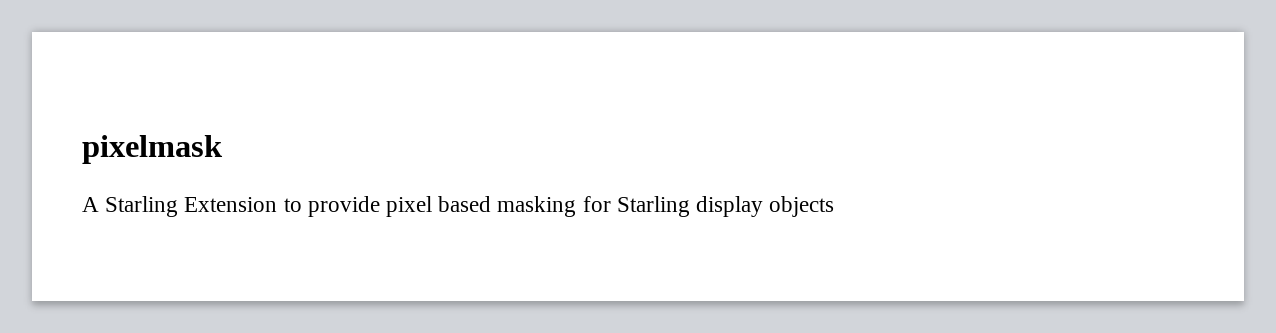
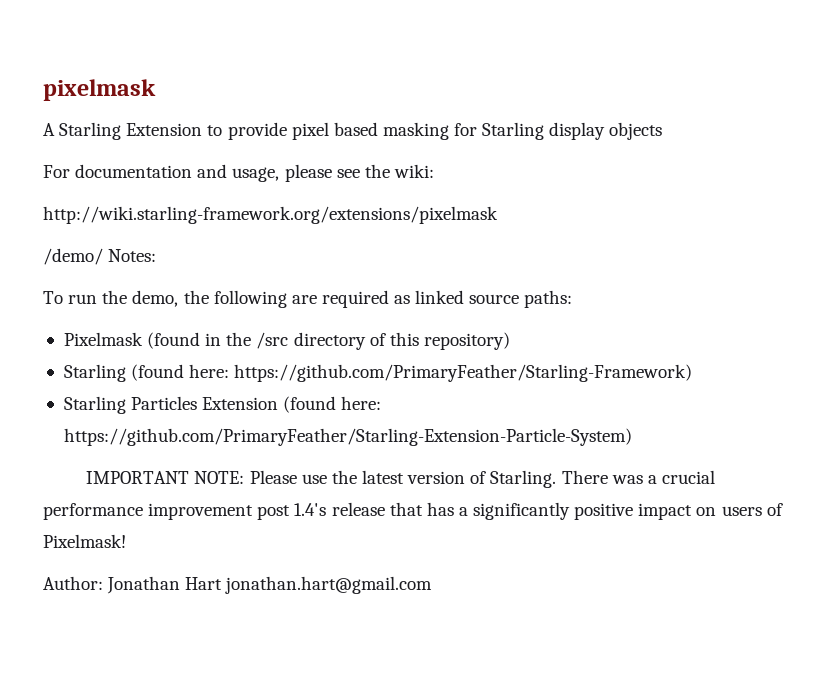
+ For documentation and usage, please see the wiki:
+ http://wiki.starling-framework.org/extensions/pixelmask
+ /demo/ Notes:
+ To run the demo, the following are required as linked source paths:
+ Pixelmask (found in the /src directory of this repository)
+ Starling (found here: https://github.com/PrimaryFeather/Starling-Framework)
+ Starling Particles Extension (found here: https://github.com/PrimaryFeather/Starling-Extension-Particle-System)
+ IMPORTANT NOTE: Please use the latest version of Starling. There was a crucial performance improvement post 1.4's release that has a significantly positive impact on users of Pixelmask!
+ Author: Jonathan Hart jonathan.hart@gmail.com

